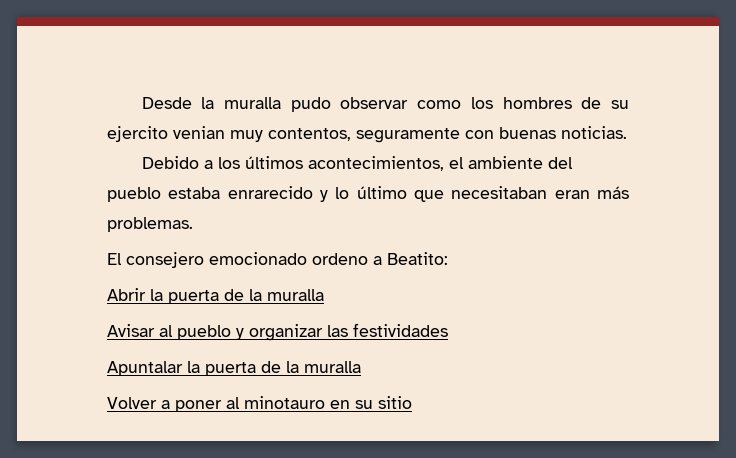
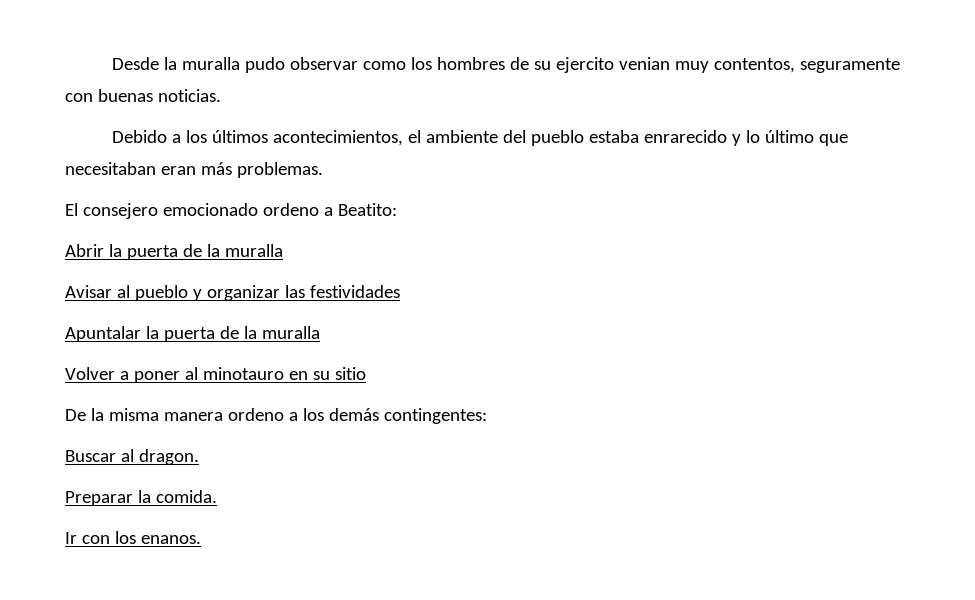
+ De la misma manera ordeno a los demás contingentes:
+ Buscar al dragon.
+ Preparar la comida.
+ Ir con los enanos.

